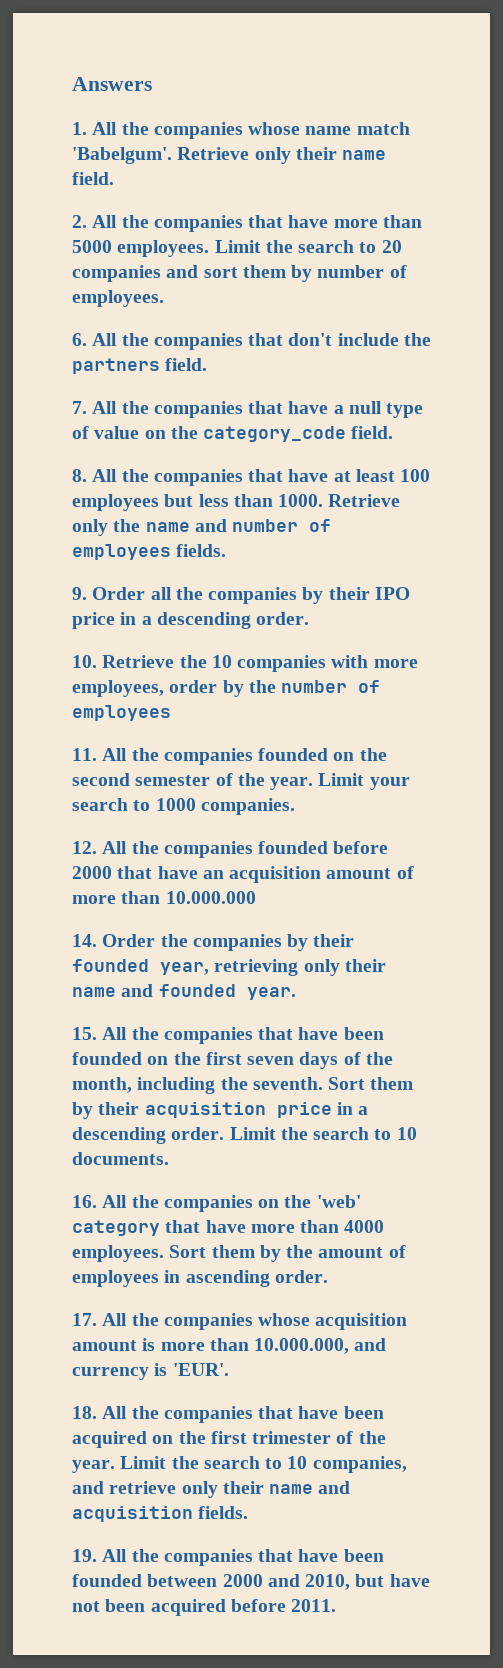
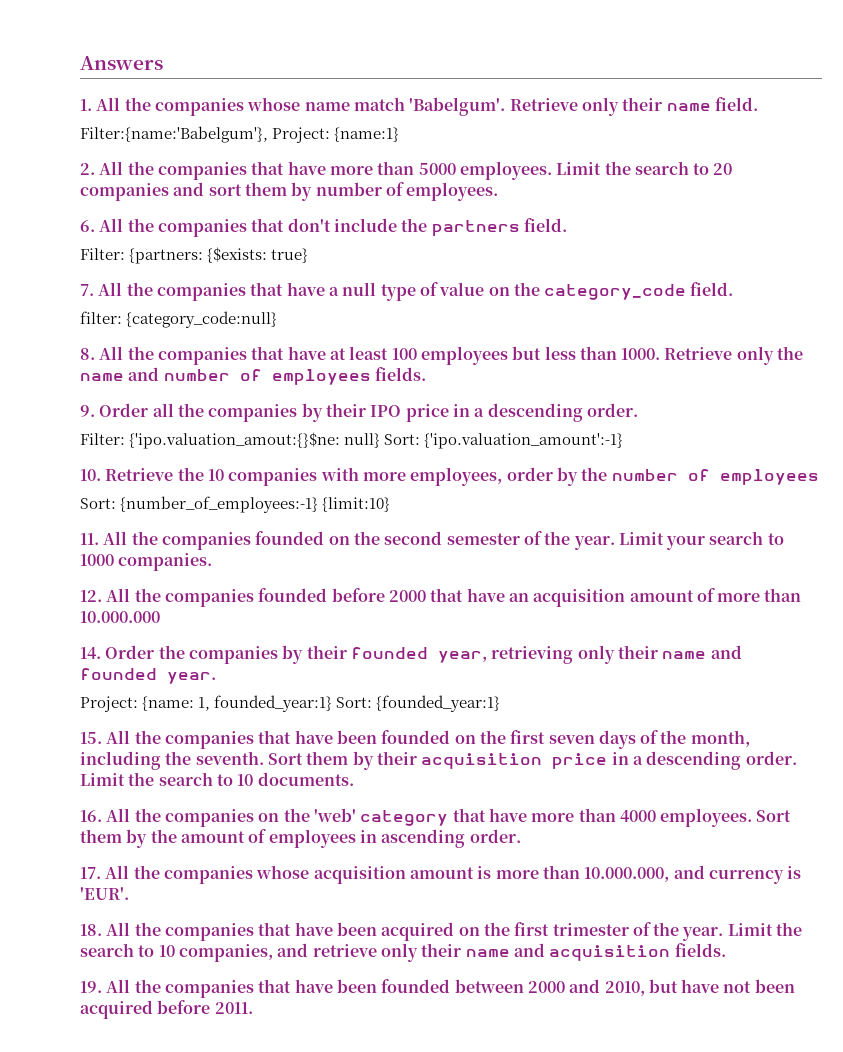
+ Filter:{name:'Babelgum'}, Project: {name:1}
+ Filter: {partners: {$exists: true}
+ filter: {category_code:null}
+ Filter: {'ipo.valuation_amout:{}$ne: null} Sort: {'ipo.valuation_amount':-1}
+ Sort: {number_of_employees:-1} {limit:10}
+ Project: {name: 1, founded_year:1} Sort: {founded_year:1}

